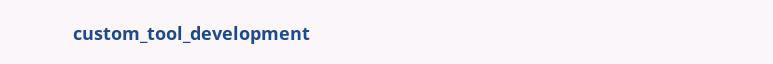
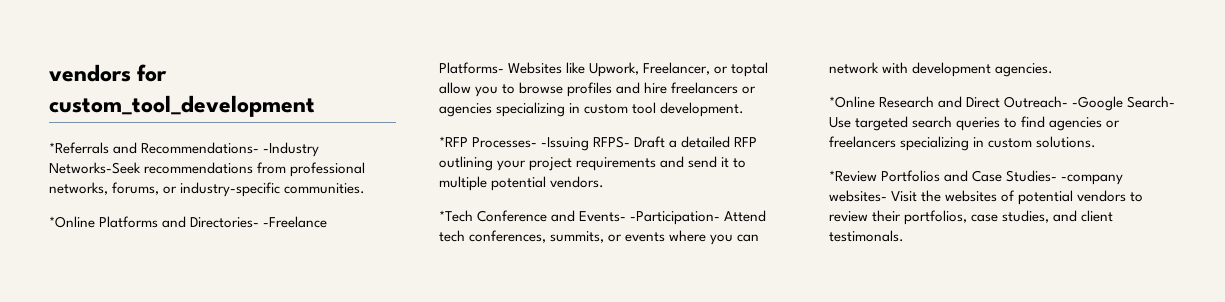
- custom_tool_development
+ vendors for custom_tool_development
+ *Referrals and Recommendations- -Industry Networks-Seek recommendations from professional networks, forums, or industry-specific communities.
+ *Online Platforms and Directories- -Freelance Platforms- Websites like Upwork, Freelancer, or toptal allow you to browse profiles and hire freelancers or agencies specializing in custom tool development.
+ *RFP Processes- -Issuing RFPS- Draft a detailed RFP outlining your project requirements and send it to multiple potential vendors.
+ *Tech Conference and Events- -Participation- Attend tech conferences, summits, or events where you can network with development agencies.
+ *Online Research and Direct Outreach- -Google Search- Use targeted search queries to find agencies or freelancers specializing in custom solutions.
+ *Review Portfolios and Case Studies- -company websites- Visit the websites of potential vendors to review their portfolios, case studies, and client testimonals.

